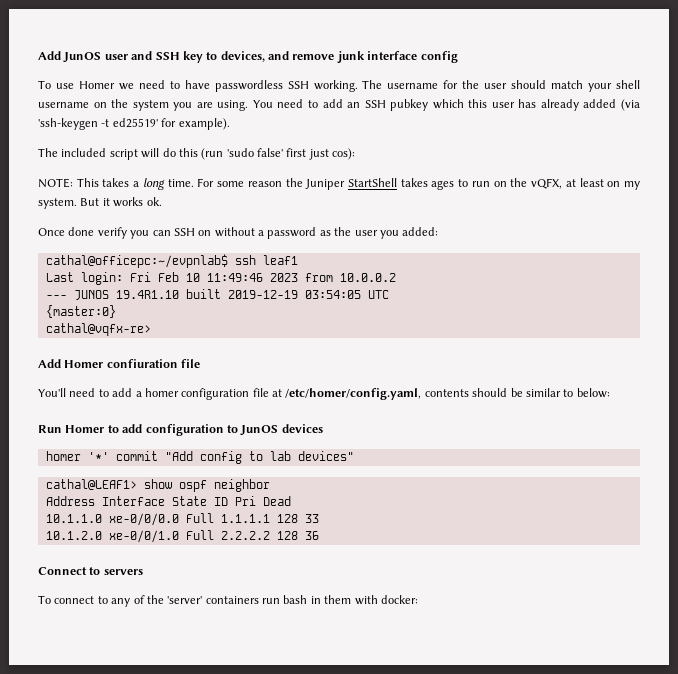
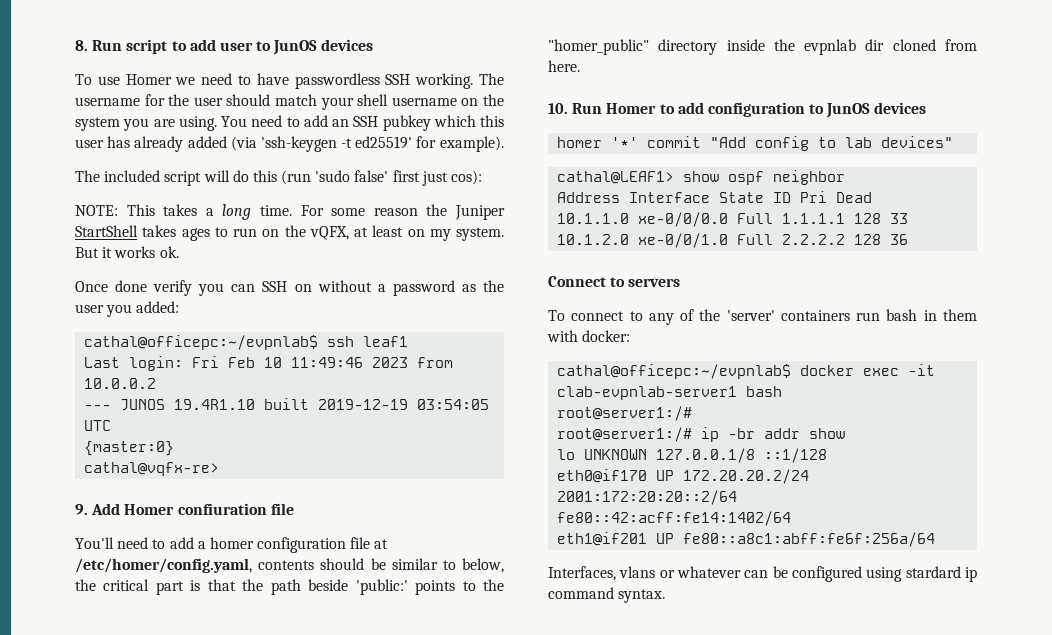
- Add JunOS user and SSH key to devices, and remove junk interface config
+ 8. Run script to add user to JunOS devices
- Add Homer confiuration file
+ 9. Add Homer confiuration file
- You'll need to add a homer configuration file at /etc/homer/config.yaml, contents should be similar to below:
- Run Homer to add configuration to JunOS devices
+ You'll need to add a homer configuration file at /etc/homer/config.yaml, contents should be similar to below, the critical part is that the path beside 'public:' points to the "homer_public" directory inside the evpnlab dir cloned from here.
+ 10. Run Homer to add configuration to JunOS devices
+ cathal@officepc:~/evpnlab$ docker exec -it clab-evpnlab-server1 bash
+ root@server1:/#
+ root@server1:/# ip -br addr show
+ lo UNKNOWN 127.0.0.1/8 ::1/128
+ eth0@if170 UP 172.20.20.2/24 2001:172:20:20::2/64 fe80::42:acff:fe14:1402/64
+ eth1@if201 UP fe80::a8c1:abff:fe6f:256a/64
+ Interfaces, vlans or whatever can be configured using stardard ip command syntax.

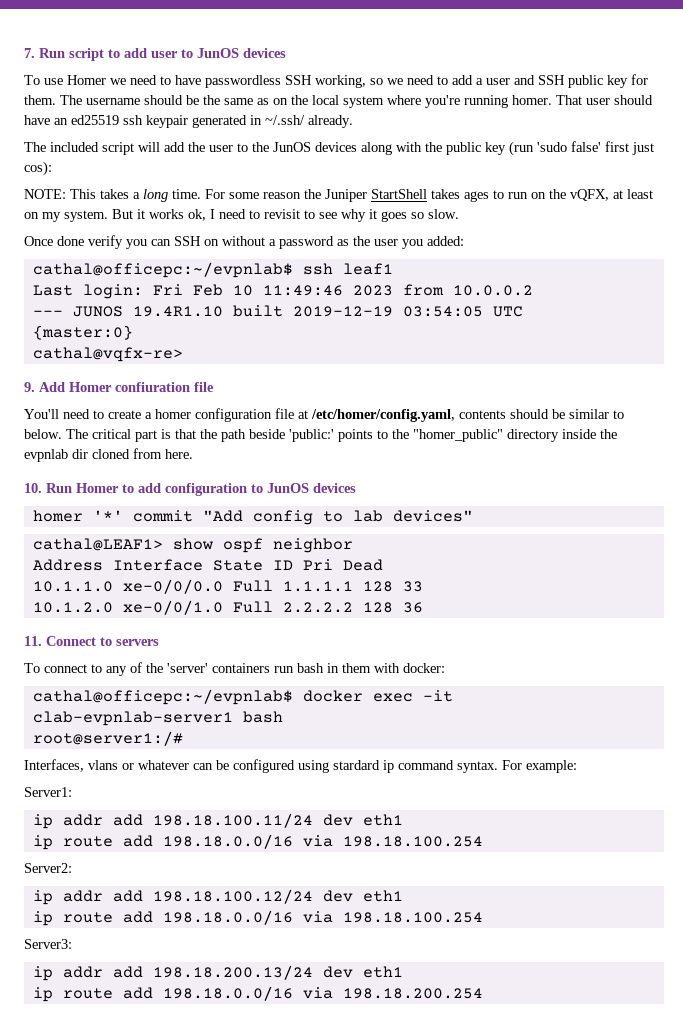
- 8. Run script to add user to JunOS devices
+ 7. Run script to add user to JunOS devices
- To use Homer we need to have passwordless SSH working. The username for the user should match your shell username on the system you are using. You need to add an SSH pubkey which this user has already added (via 'ssh-keygen -t ed25519' for example).
- The included script will do this (run 'sudo false' first just cos):
+ To use Homer we need to have passwordless SSH working, so we need to add a user and SSH public key for them. The username should be the same as on the local system where you're running homer. That user should have an ed25519 ssh keypair generated in ~/.ssh/ already.
+ The included script will add the user to the JunOS devices along with the public key (run 'sudo false' first just cos):
- But it works ok.
+ But it works ok, I need to revisit to see why it goes so slow.
- You'll need to add a homer configuration file at /etc/homer/config.yaml, contents should be similar to below, the critical part is that the path beside 'public:' points to the "homer_public" directory inside the evpnlab dir cloned from here.
+ You'll need to create a homer configuration file at /etc/homer/config.yaml, contents should be similar to below. The critical part is that the path beside 'public:' points to the "homer_public" directory inside the evpnlab dir cloned from here.
- Connect to servers
+ 11. Connect to servers
- root@server1:/# ip -br addr show
- lo UNKNOWN 127.0.0.1/8 ::1/128
- eth0@if170 UP 172.20.20.2/24 2001:172:20:20::2/64 fe80::42:acff:fe14:1402/64
- eth1@if201 UP fe80::a8c1:abff:fe6f:256a/64
+ For example:
+ Server1:
+ ip addr add 198.18.100.11/24 dev eth1
+ ip route add 198.18.0.0/16 via 198.18.100.254
+ Server2:
+ ip addr add 198.18.100.12/24 dev eth1
+ ip route add 198.18.0.0/16 via 198.18.100.254
+ Server3:
+ ip addr add 198.18.200.13/24 dev eth1
+ ip route add 198.18.0.0/16 via 198.18.200.254

